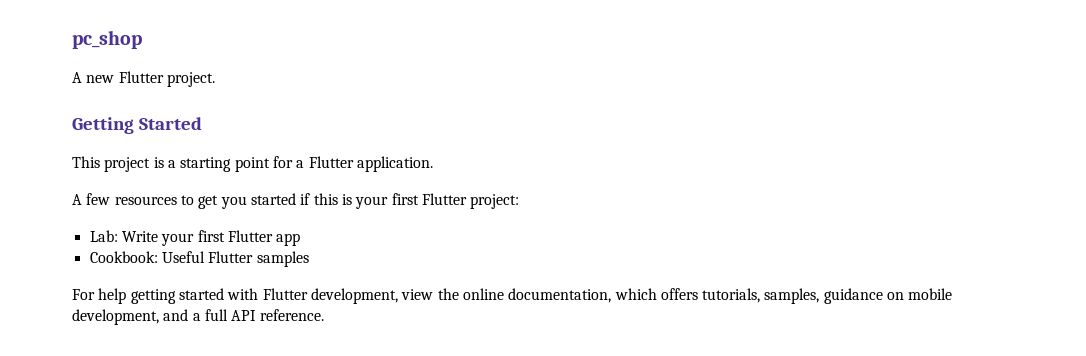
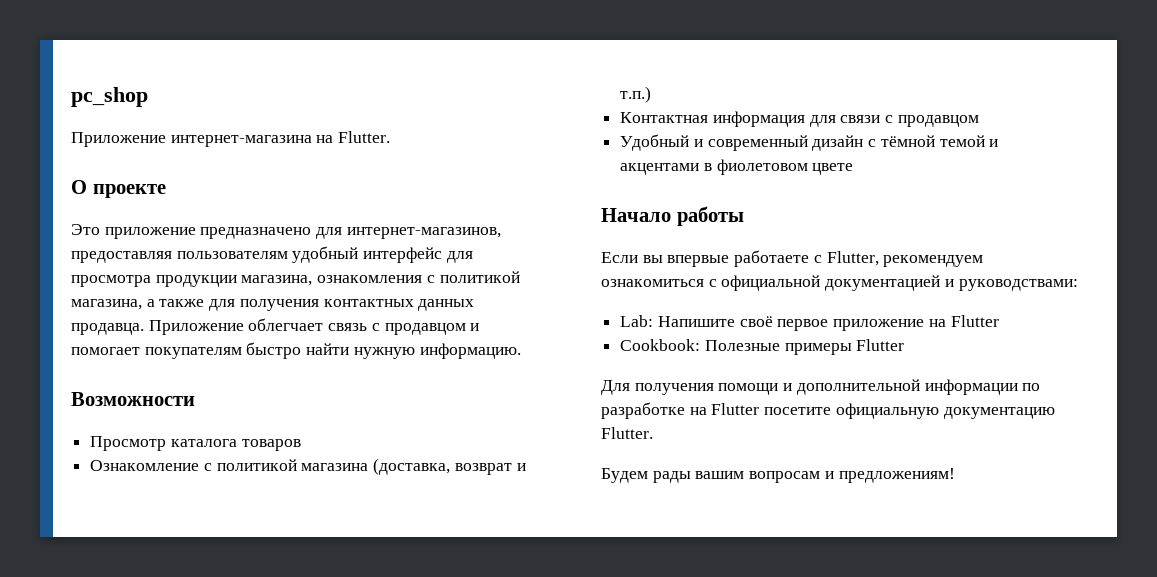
- A new Flutter project.
- Getting Started
- This project is a starting point for a Flutter application.
- A few resources to get you started if this is your first Flutter project:
- Lab: Write your first Flutter app
+ Приложение интернет-магазина на Flutter.
+ О проекте
+ Это приложение предназначено для интернет-магазинов, предоставляя пользователям удобный интерфейс для просмотра продукции магазина, ознакомления с политикой магазина, а также для получения контактных данных продавца. Приложение облегчает связь с продавцом и помогает покупателям быстро найти нужную информацию.
+ Возможности
+ Просмотр каталога товаров
+ Ознакомление с политикой магазина (доставка, возврат и т.п.)
+ Контактная информация для связи с продавцом
+ Удобный и современный дизайн с тёмной темой и акцентами в фиолетовом цвете
+ Начало работы
+ Если вы впервые работаете с Flutter, рекомендуем ознакомиться с официальной документацией и руководствами:
+ Lab: Напишите своё первое приложение на Flutter
- Cookbook: Useful Flutter samples
- For help getting started with Flutter development, view the online documentation, which offers tutorials, samples, guidance on mobile development, and a full API reference.
+ Cookbook: Полезные примеры Flutter
+ Для получения помощи и дополнительной информации по разработке на Flutter посетите официальную документацию Flutter.
+ Будем рады вашим вопросам и предложениям!

